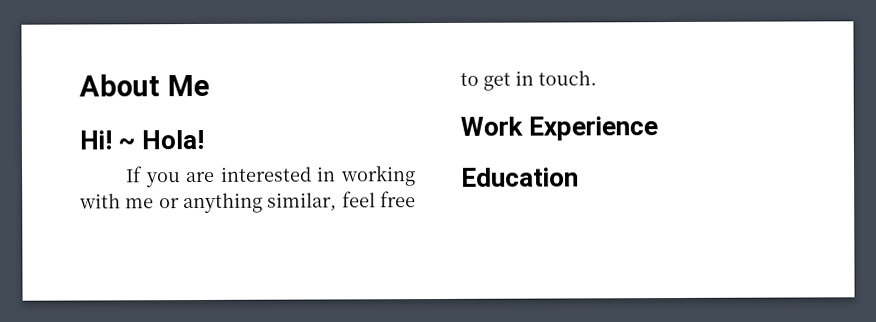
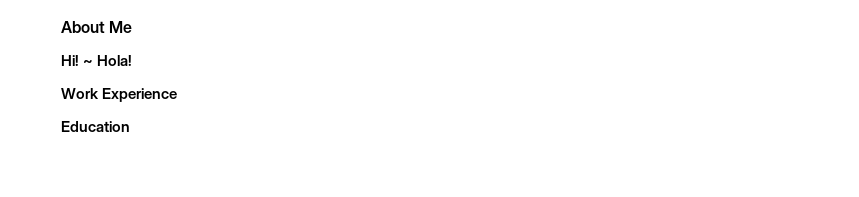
- If you are interested in working with me or anything similar, feel free to get in touch.

